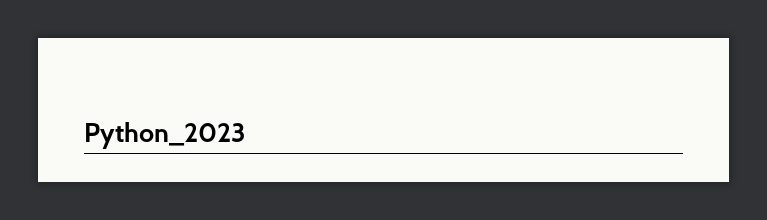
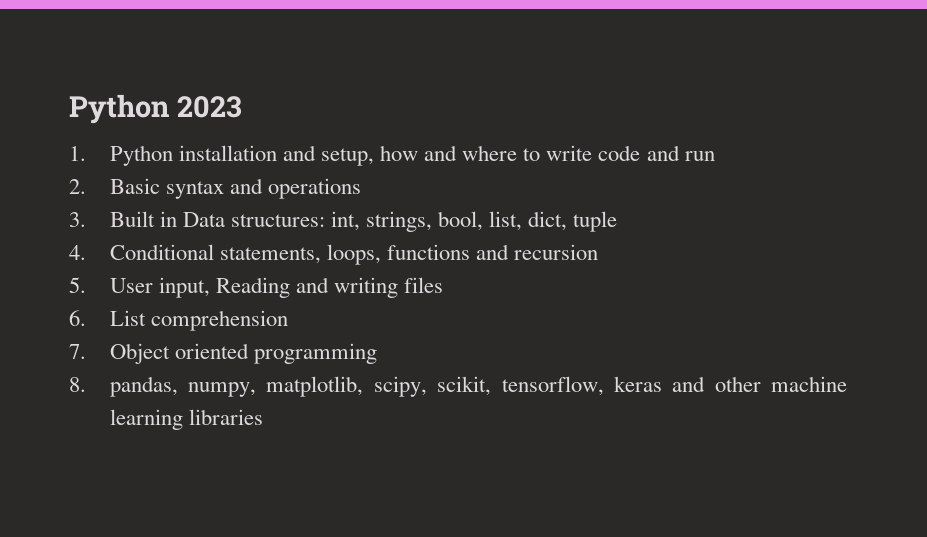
- Python_2023
+ Python 2023
+ 1. Python installation and setup, how and where to write code and run
+ 2. Basic syntax and operations
+ 3. Built in Data structures: int, strings, bool, list, dict, tuple
+ 4. Conditional statements, loops, functions and recursion
+ 5. User input, Reading and writing files
+ 6. List comprehension
+ 7. Object oriented programming
+ 8. pandas, numpy, matplotlib, scipy, scikit, tensorflow, keras and other machine learning libraries

